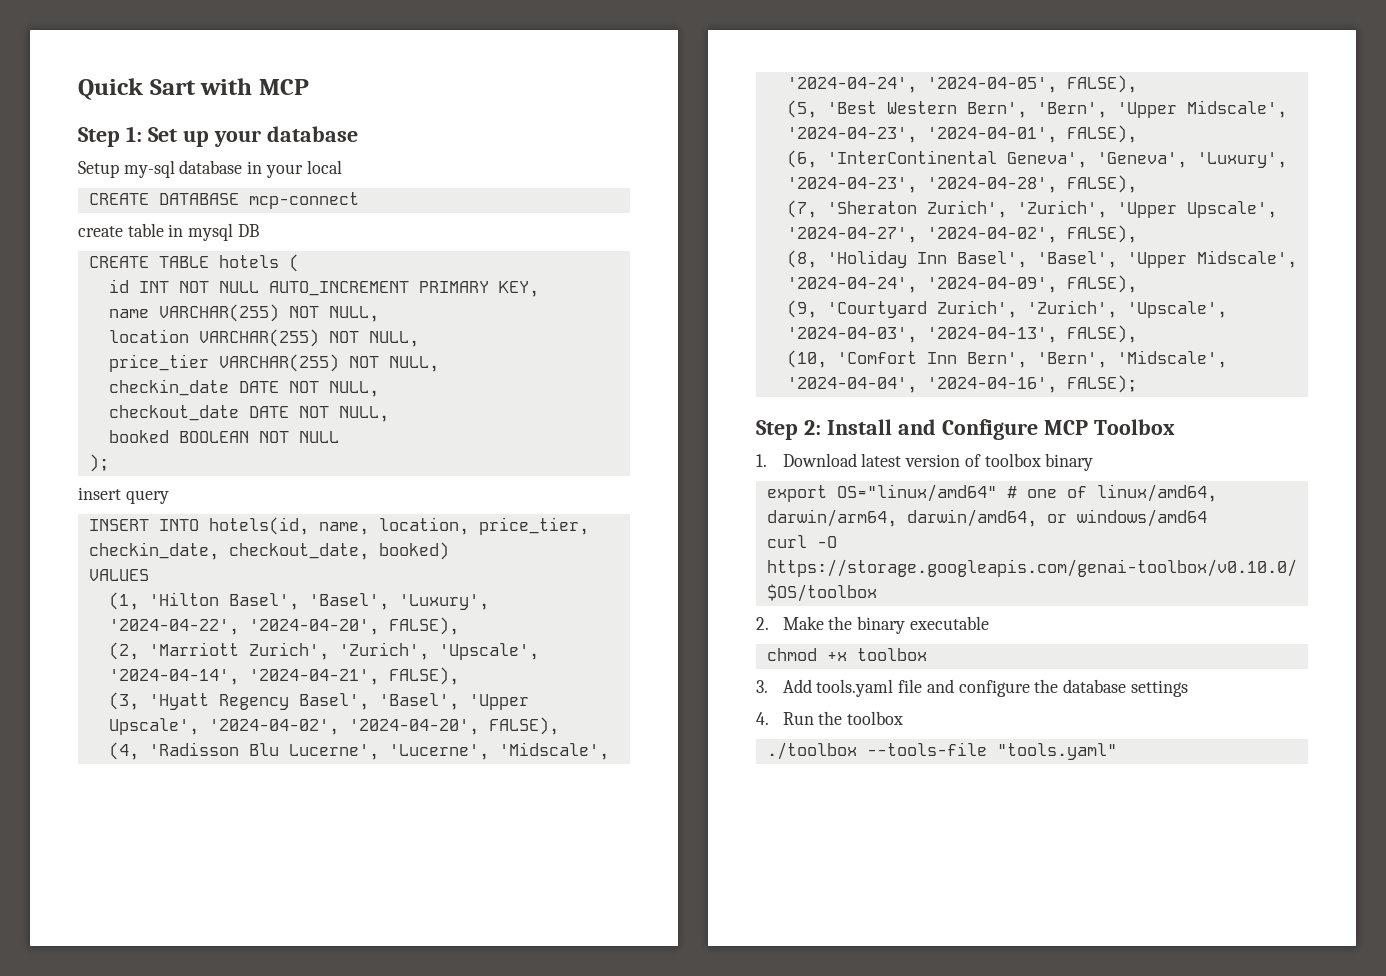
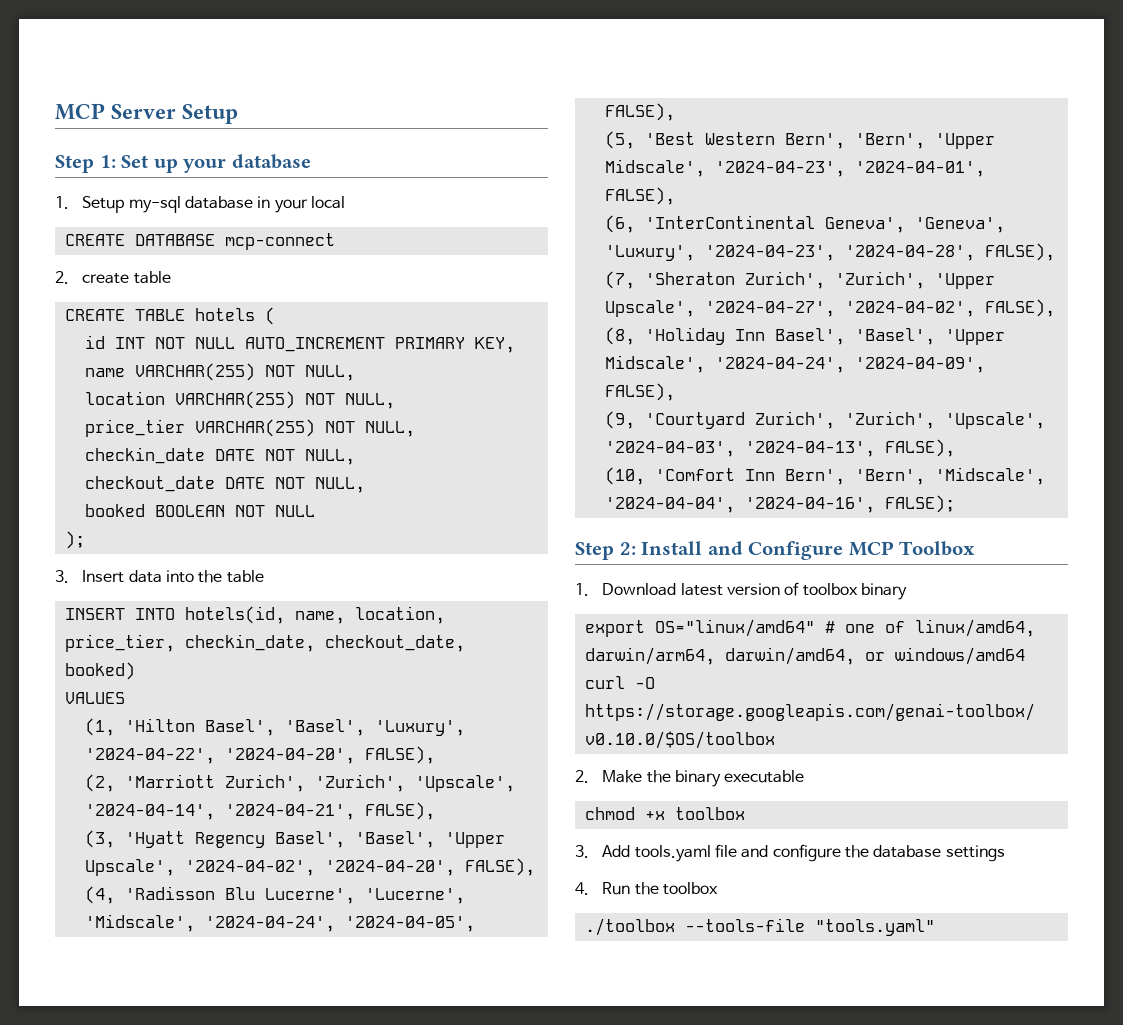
- Quick Sart with MCP
+ MCP Server Setup
- Setup my-sql database in your local
+ 1. Setup my-sql database in your local
- create table in mysql DB
+ 2. create table
- insert query
+ 3. Insert data into the table

